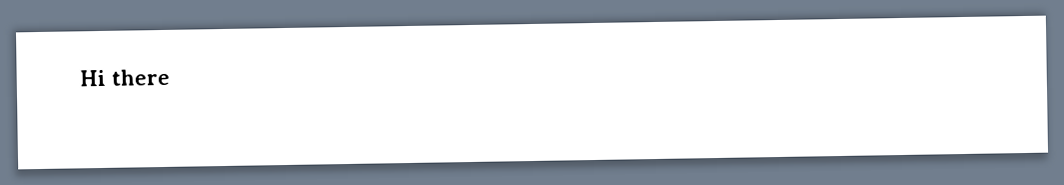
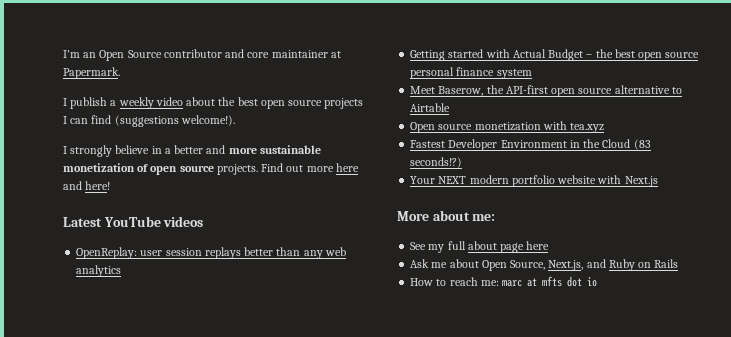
- Hi there
+ I'm an Open Source contributor and core maintainer at Papermark.
+ I publish a weekly video about the best open source projects I can find (suggestions welcome!).
+ I strongly believe in a better and more sustainable monetization of open source projects. Find out more here and here!
+ Latest YouTube videos
+ OpenReplay: user session replays better than any web analytics
+ Getting started with Actual Budget – the best open source personal finance system
+ Meet Baserow, the API-first open source alternative to Airtable
+ Open source monetization with tea.xyz
+ Fastest Developer Environment in the Cloud (83 seconds!?)
+ Your NEXT modern portfolio website with Next.js
+ More about me:
+ See my full about page here
+ Ask me about Open Source, Next.js, and Ruby on Rails
+ How to reach me: marc at mfts dot io

